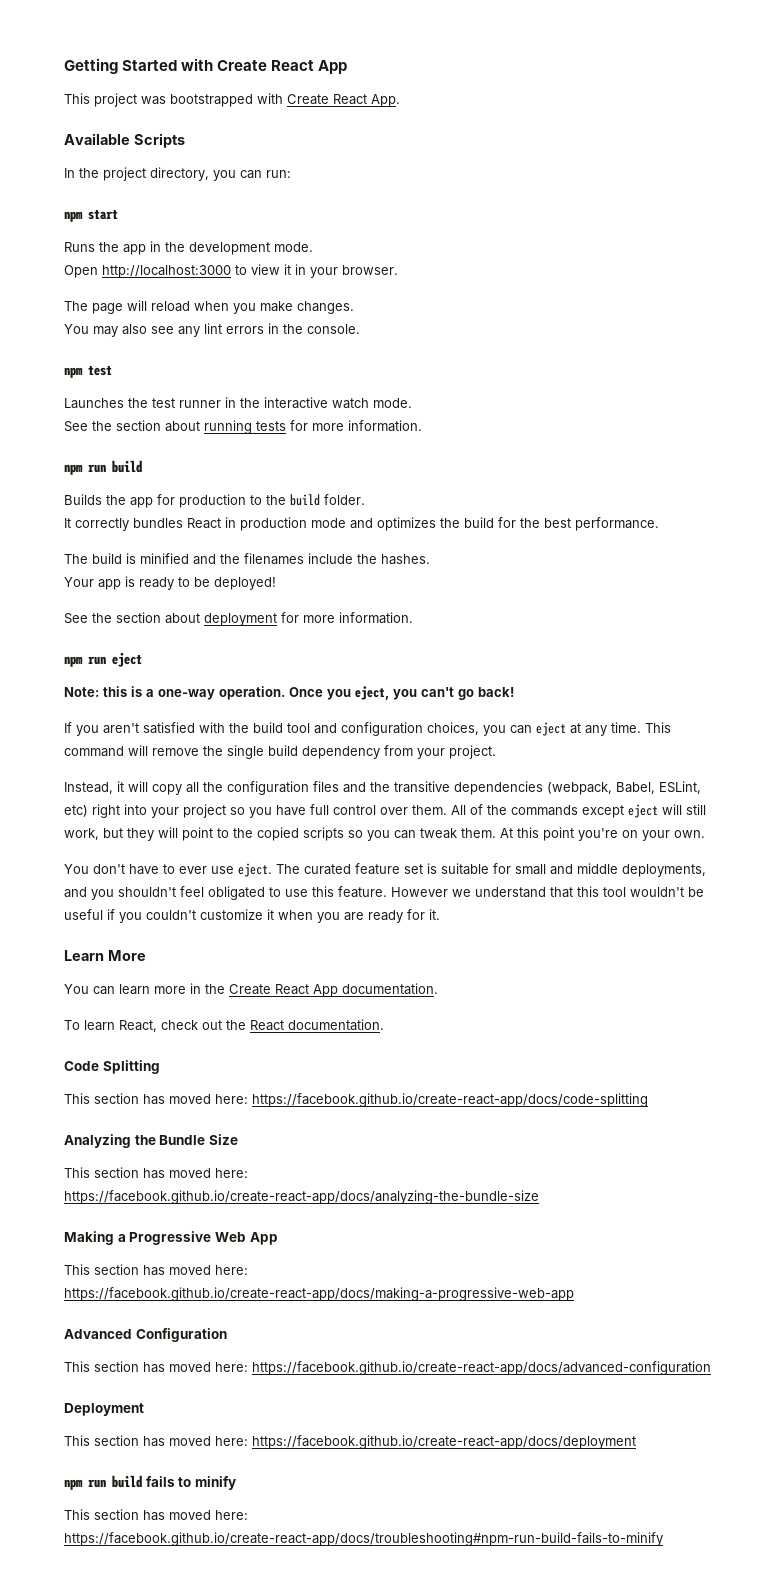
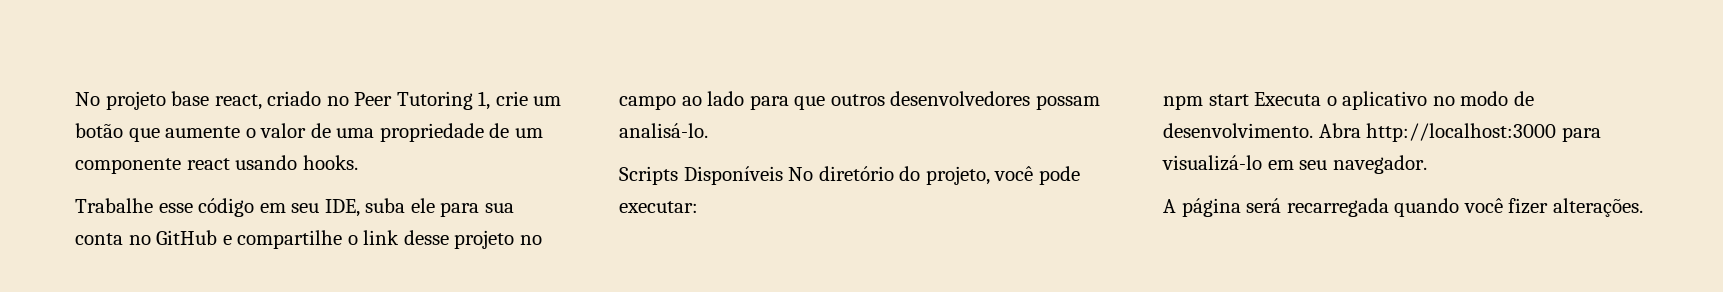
- Getting Started with Create React App
- This project was bootstrapped with Create React App.
- Available Scripts
- In the project directory, you can run:
- npm start
- Runs the app in the development mode.
- Open http://localhost:3000 to view it in your browser.
- The page will reload when you make changes.
- You may also see any lint errors in the console.
- npm test
- Launches the test runner in the interactive watch mode.
- See the section about running tests for more information.
- npm run build
- Builds the app for production to the build folder.
- It correctly bundles React in production mode and optimizes the build for the best performance.
- The build is minified and the filenames include the hashes.
- Your app is ready to be deployed!
- See the section about deployment for more information.
- npm run eject
- Note: this is a one-way operation. Once you eject, you can't go back!
- If you aren't satisfied with the build tool and configuration choices, you can eject at any time. This command will remove the single build dependency from your project.
- Instead, it will copy all the configuration files and the transitive dependencies (webpack, Babel, ESLint, etc) right into your project so you have full control over them. All of the commands except eject will still work, but they will point to the copied scripts so you can tweak them. At this point you're on your own.
- You don't have to ever use eject. The curated feature set is suitable for small and middle deployments, and you shouldn't feel obligated to use this feature. However we understand that this tool wouldn't be useful if you couldn't customize it when you are ready for it.
- Learn More
- You can learn more in the Create React App documentation.
- To learn React, check out the React documentation.
- Code Splitting
- This section has moved here: https://facebook.github.io/create-react-app/docs/code-splitting
- Analyzing the Bundle Size
- This section has moved here: https://facebook.github.io/create-react-app/docs/analyzing-the-bundle-size
- Making a Progressive Web App
- This section has moved here: https://facebook.github.io/create-react-app/docs/making-a-progressive-web-app
- Advanced Configuration
- This section has moved here: https://facebook.github.io/create-react-app/docs/advanced-configuration
- Deployment
- This section has moved here: https://facebook.github.io/create-react-app/docs/deployment
- npm run build fails to minify
- This section has moved here: https://facebook.github.io/create-react-app/docs/troubleshooting#npm-run-build-fails-to-minify
+ No projeto base react, criado no Peer Tutoring 1, crie um botão que aumente o valor de uma propriedade de um componente react usando hooks.
+ Trabalhe esse código em seu IDE, suba ele para sua conta no GitHub e compartilhe o link desse projeto no campo ao lado para que outros desenvolvedores possam analisá-lo.
+ Scripts Disponíveis No diretório do projeto, você pode executar:
+ npm start Executa o aplicativo no modo de desenvolvimento. Abra http://localhost:3000 para visualizá-lo em seu navegador.
+ A página será recarregada quando você fizer alterações.

